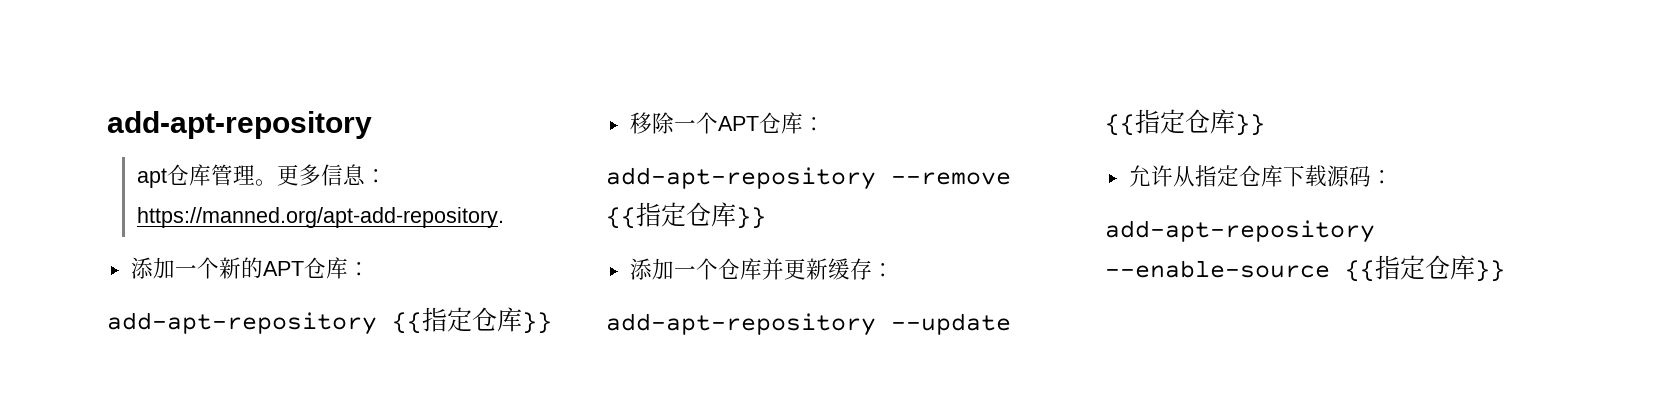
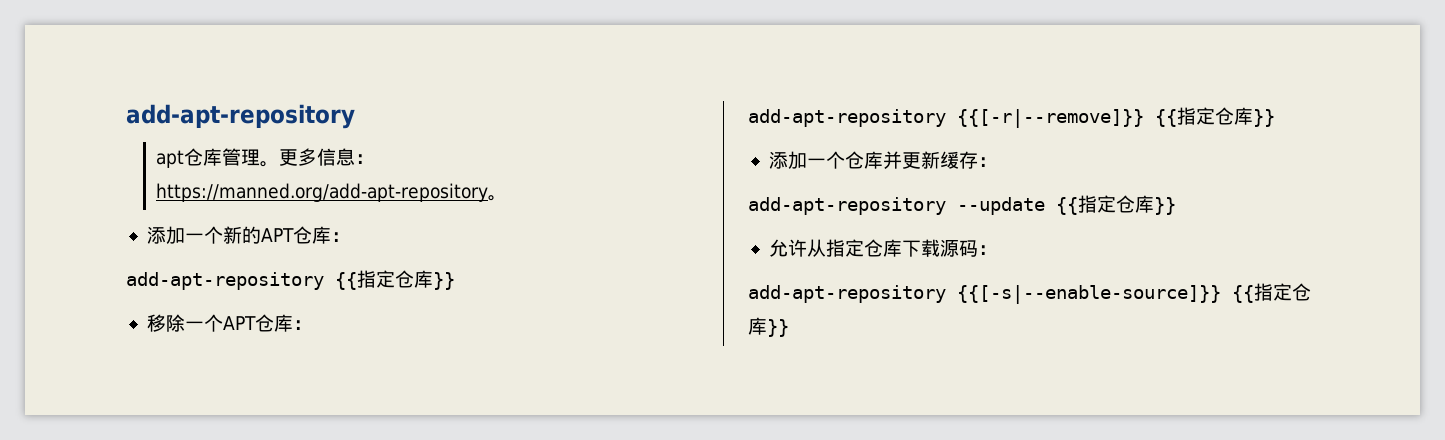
- 更多信息：https://manned.org/apt-add-repository.
+ 更多信息：https://manned.org/add-apt-repository。
- add-apt-repository --remove {{指定仓库}}
+ add-apt-repository {{[-r|--remove]}} {{指定仓库}}
- add-apt-repository --enable-source {{指定仓库}}
+ add-apt-repository {{[-s|--enable-source]}} {{指定仓库}}

